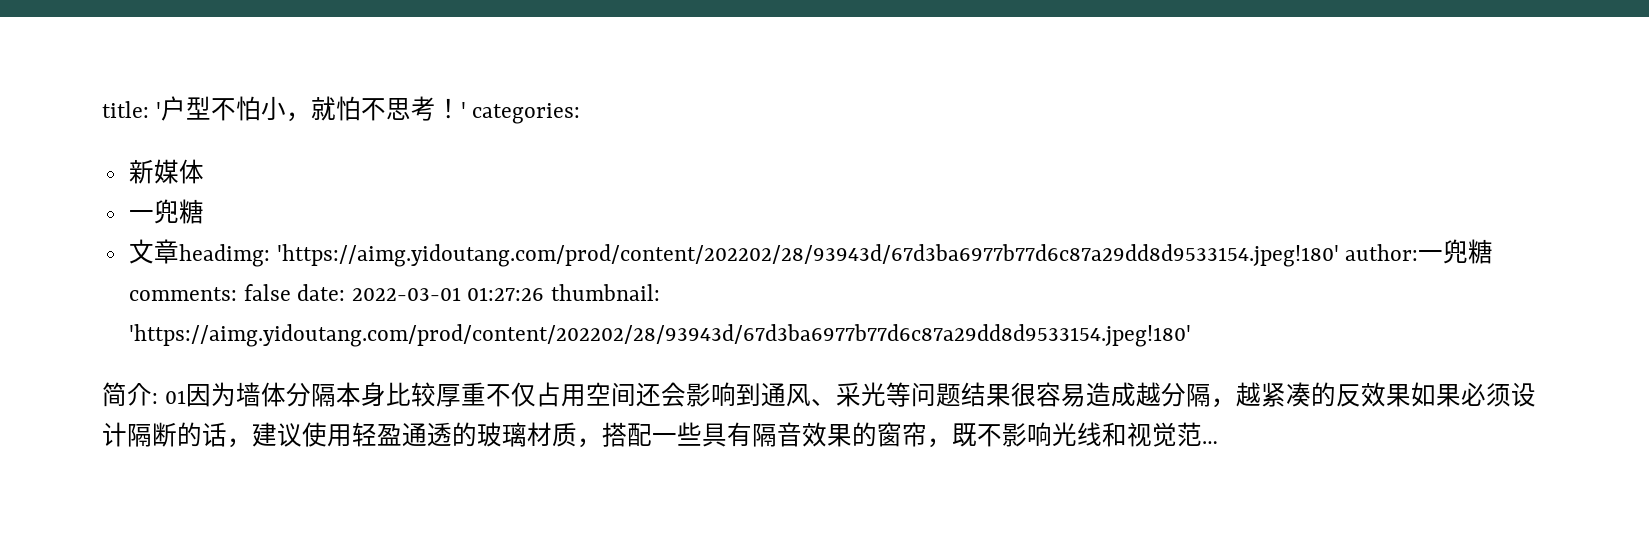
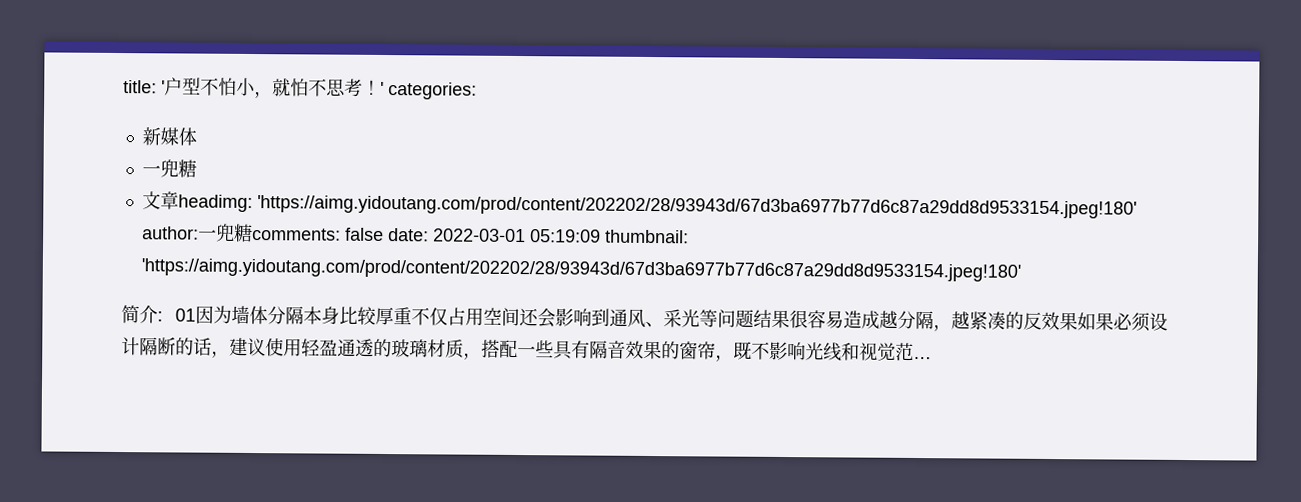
- 文章headimg: 'https://aimg.yidoutang.com/prod/content/202202/28/93943d/67d3ba6977b77d6c87a29dd8d9533154.jpeg!180' author:一兜糖comments: false date: 2022-03-01 01:27:26 thumbnail: 'https://aimg.yidoutang.com/prod/content/202202/28/93943d/67d3ba6977b77d6c87a29dd8d9533154.jpeg!180'
+ 文章headimg: 'https://aimg.yidoutang.com/prod/content/202202/28/93943d/67d3ba6977b77d6c87a29dd8d9533154.jpeg!180' author:一兜糖comments: false date: 2022-03-01 05:19:09 thumbnail: 'https://aimg.yidoutang.com/prod/content/202202/28/93943d/67d3ba6977b77d6c87a29dd8d9533154.jpeg!180'

